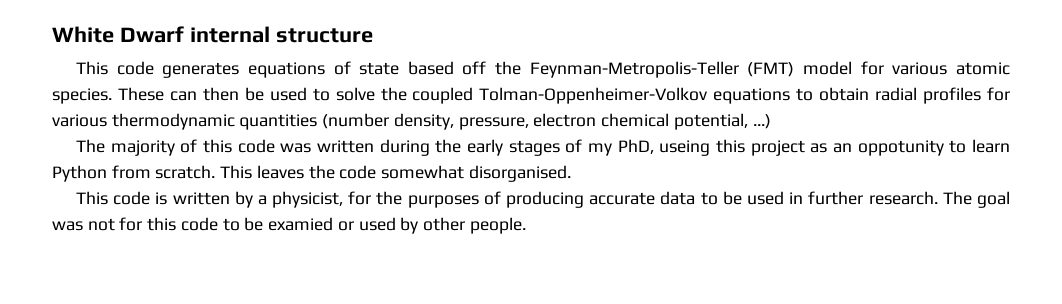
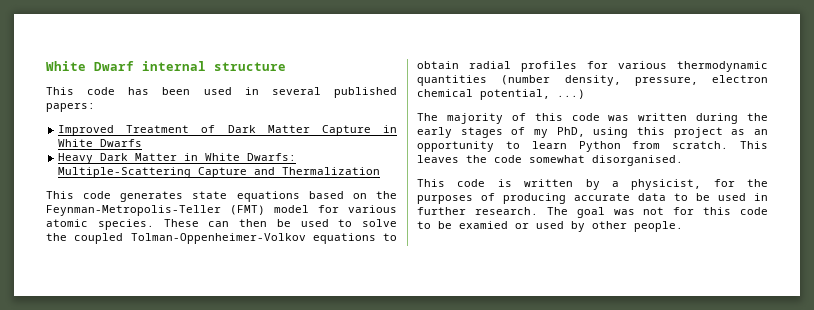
- This code generates equations of state based off the Feynman-Metropolis-Teller (FMT) model for various atomic species.
+ This code has been used in several published papers:
+ Improved Treatment of Dark Matter Capture in White Dwarfs
+ Heavy Dark Matter in White Dwarfs: Multiple-Scattering Capture and Thermalization
+ This code generates state equations based on the Feynman-Metropolis-Teller (FMT) model for various atomic species.
- The majority of this code was written during the early stages of my PhD, useing this project as an oppotunity to learn Python from scratch.
+ The majority of this code was written during the early stages of my PhD, using this project as an opportunity to learn Python from scratch.

